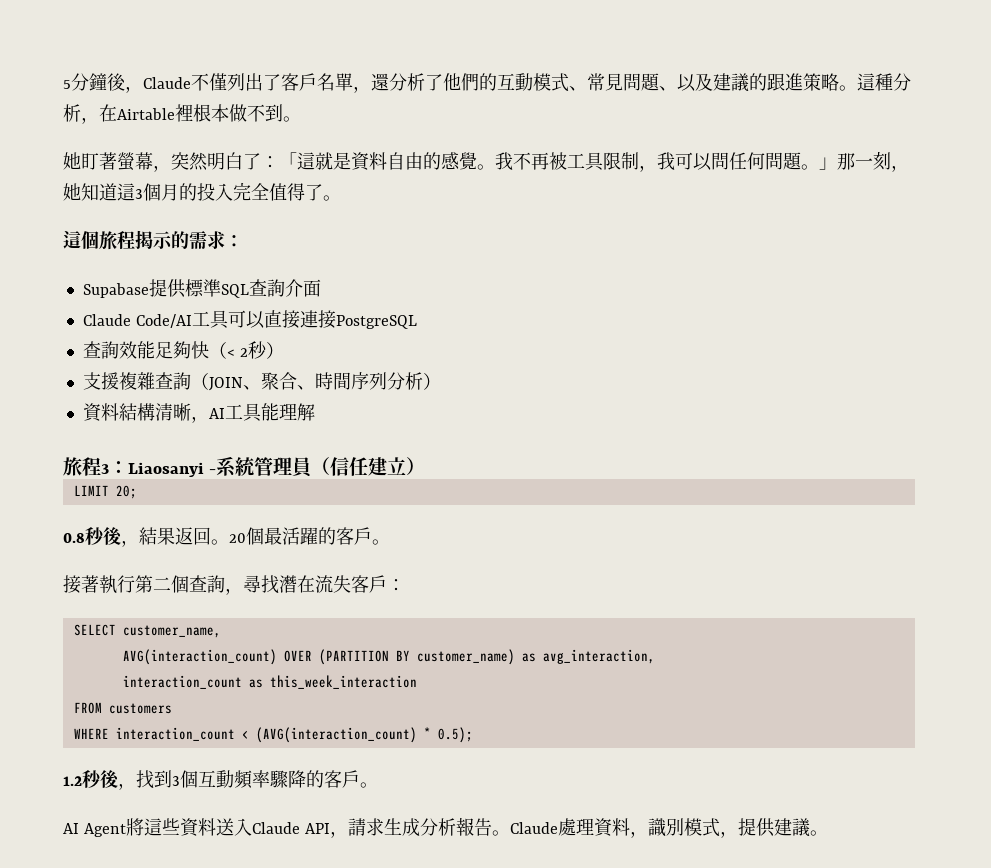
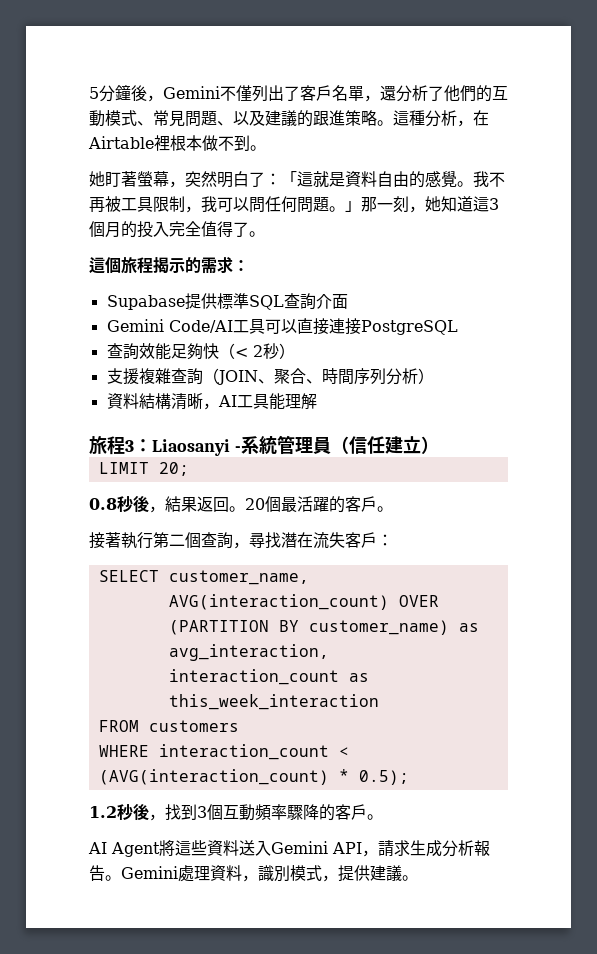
- 5分鐘後，Claude不僅列出了客戶名單，還分析了他們的互動模式、常見問題、以及建議的跟進策略。
+ 5分鐘後，Gemini不僅列出了客戶名單，還分析了他們的互動模式、常見問題、以及建議的跟進策略。
- Claude Code/AI工具可以直接連接PostgreSQL
+ Gemini Code/AI工具可以直接連接PostgreSQL
- AI Agent將這些資料送入Claude API，請求生成分析報告。
+ AI Agent將這些資料送入Gemini API，請求生成分析報告。
- Claude處理資料，識別模式，提供建議。
+ Gemini處理資料，識別模式，提供建議。

